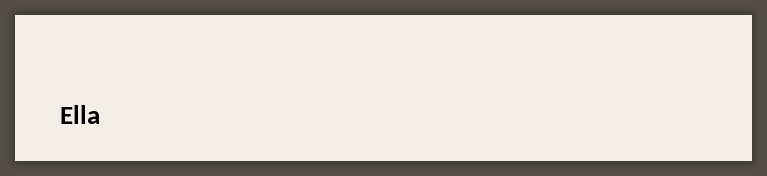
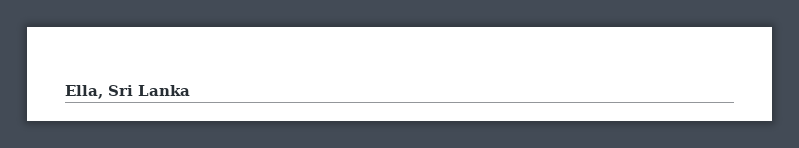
- Ella
+ Ella, Sri Lanka

